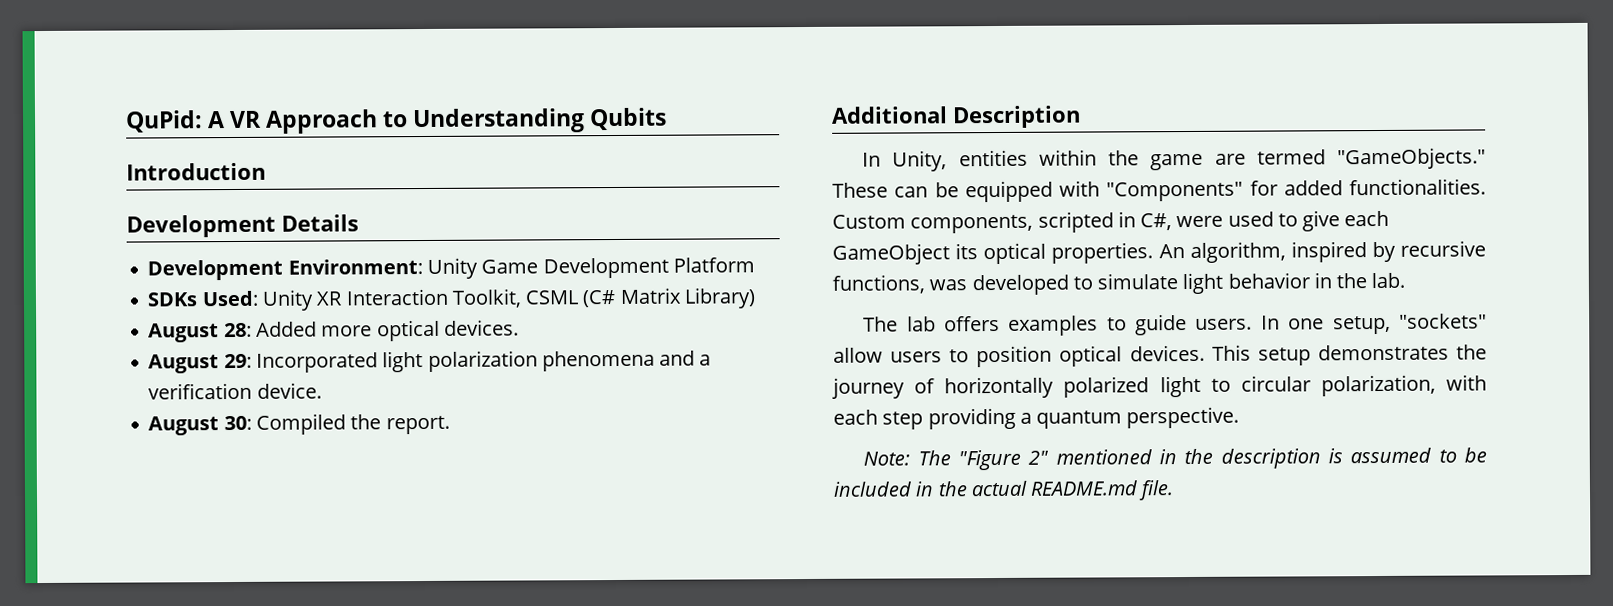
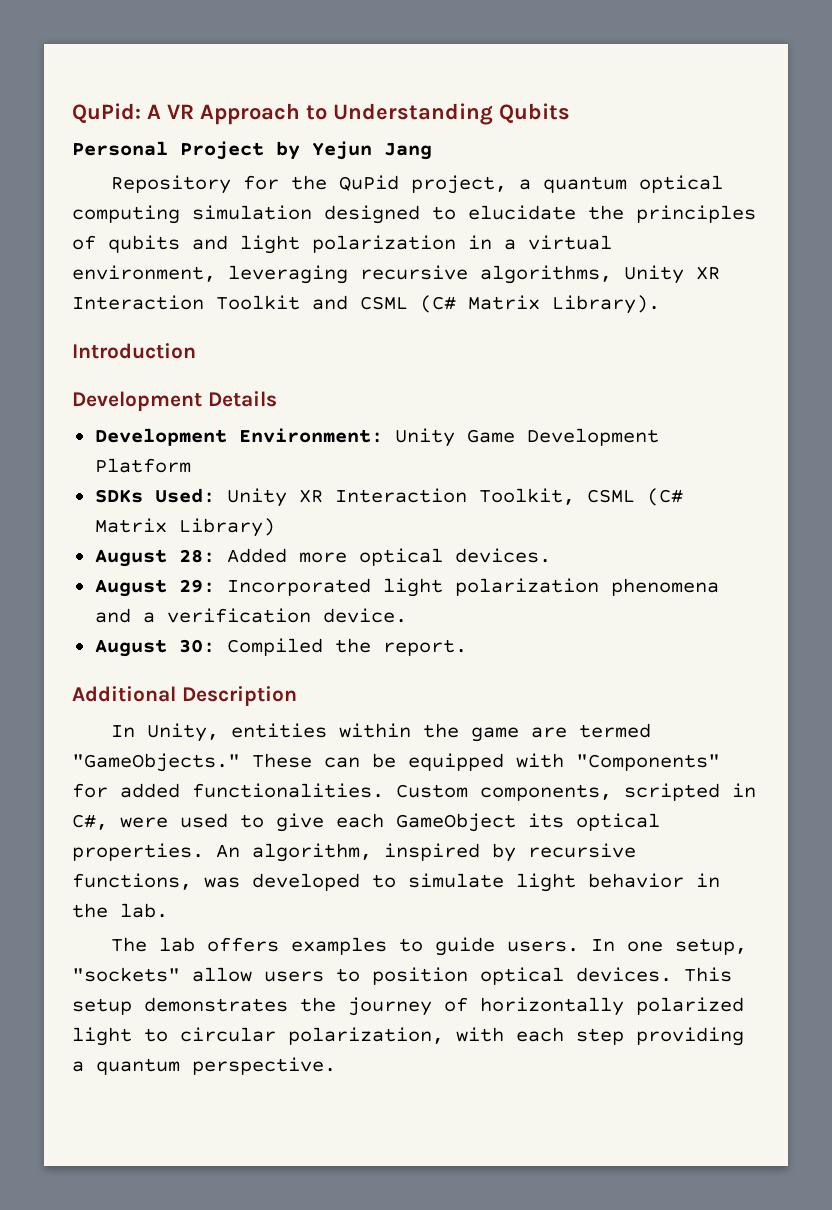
+ Personal Project by Yejun Jang
+ Repository for the QuPid project, a quantum optical computing simulation designed to elucidate the principles of qubits and light polarization in a virtual environment, leveraging recursive algorithms, Unity XR Interaction Toolkit and CSML (C# Matrix Library).
- Note: The "Figure 2" mentioned in the description is assumed to be included in the actual README.md file.

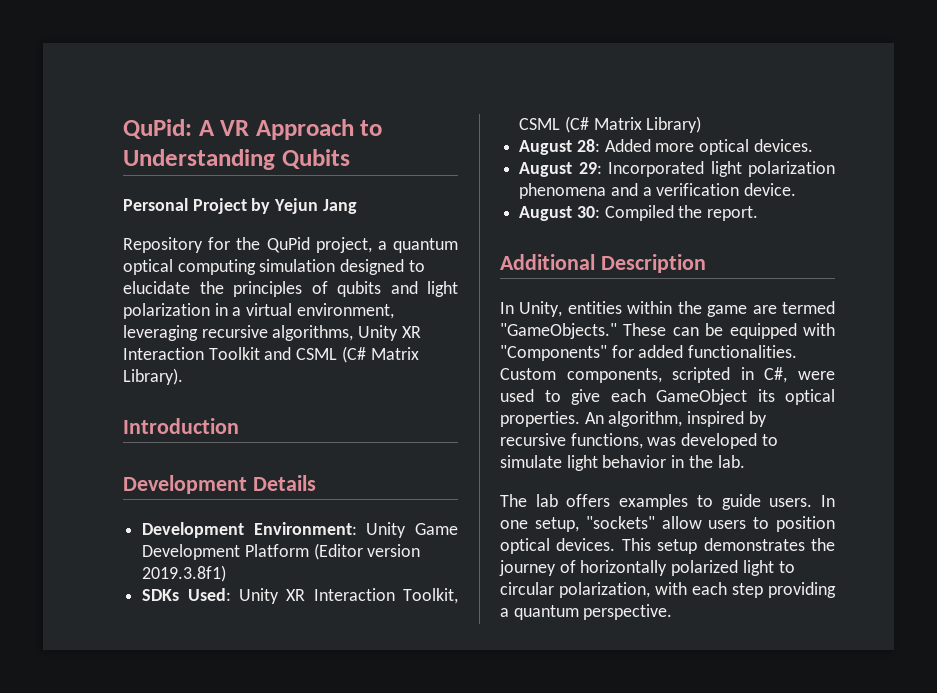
- Development Environment: Unity Game Development Platform
+ Development Environment: Unity Game Development Platform (Editor version 2019.3.8f1)

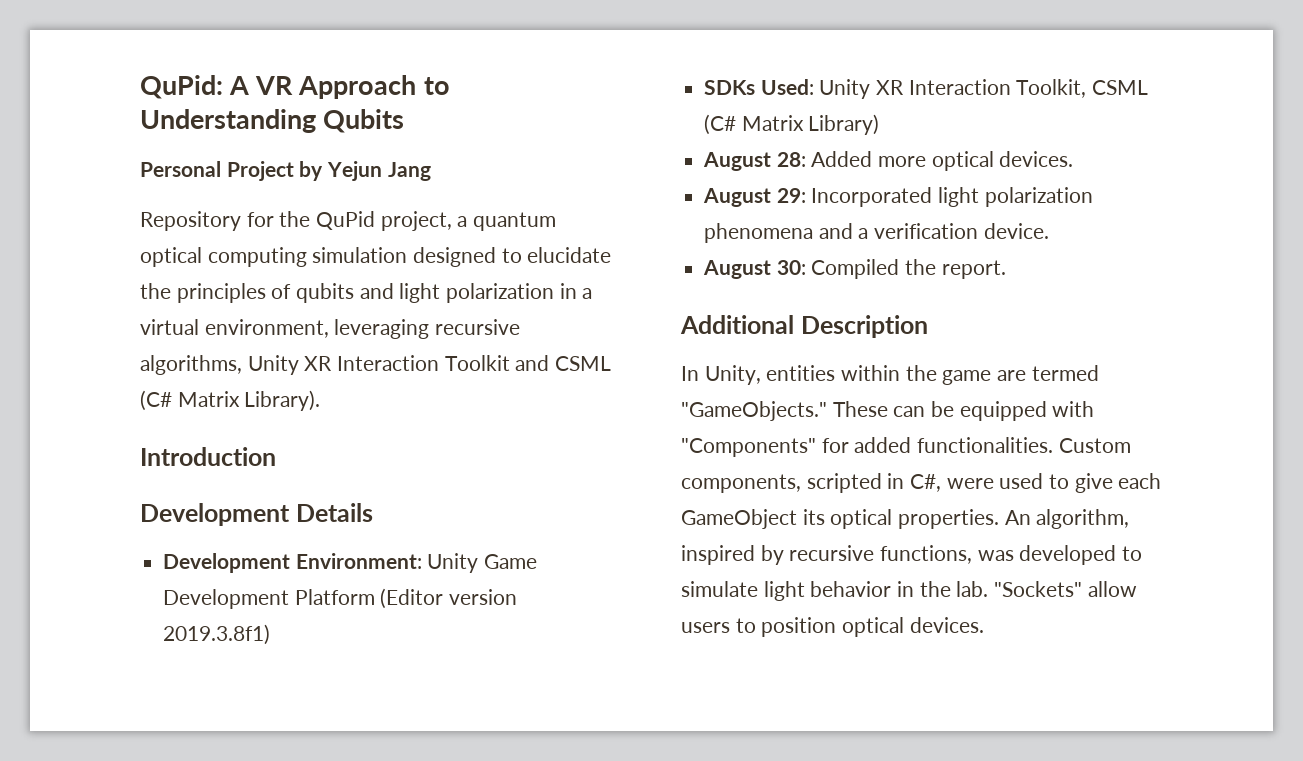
- An algorithm, inspired by recursive functions, was developed to simulate light behavior in the lab.
- The lab offers examples to guide users. In one setup, "sockets" allow users to position optical devices. This setup demonstrates the journey of horizontally polarized light to circular polarization, with each step providing a quantum perspective.
+ An algorithm, inspired by recursive functions, was developed to simulate light behavior in the lab. "Sockets" allow users to position optical devices.

